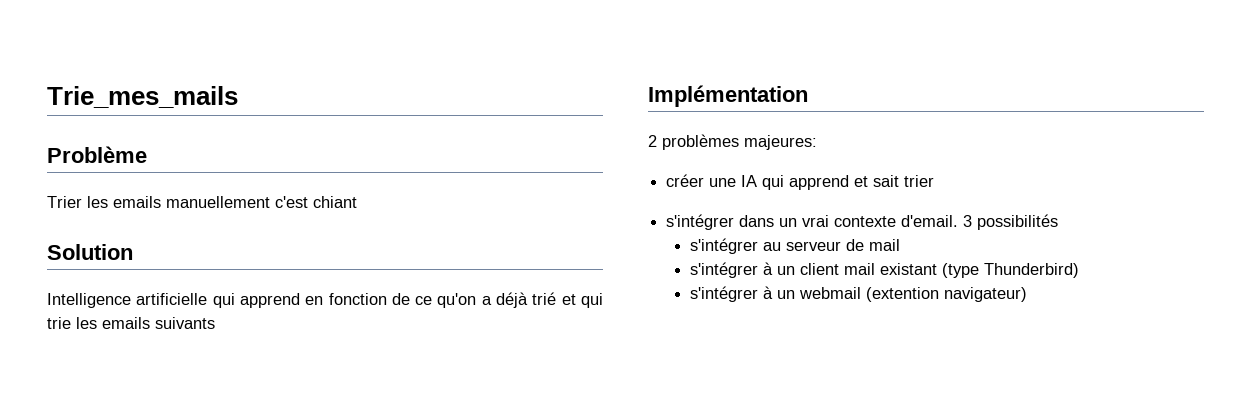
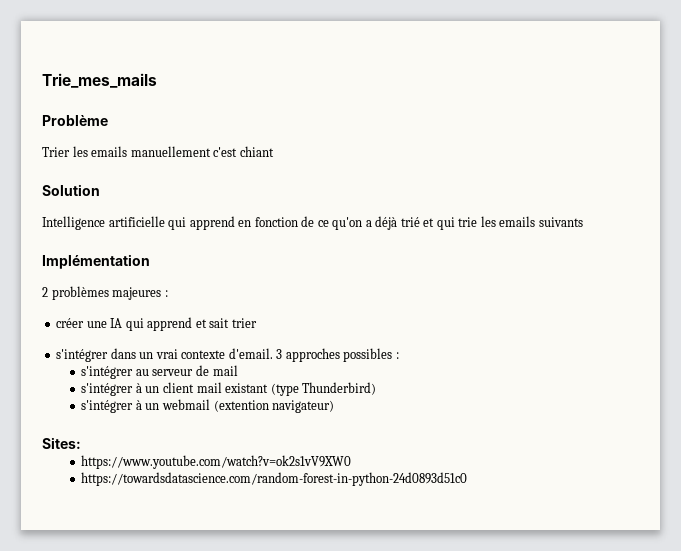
- 2 problèmes majeures:
+ 2 problèmes majeures :
- 3 possibilités
+ 3 approches possibles :
+ Sites:
+ https://www.youtube.com/watch?v=ok2s1vV9XW0
+ https://towardsdatascience.com/random-forest-in-python-24d0893d51c0

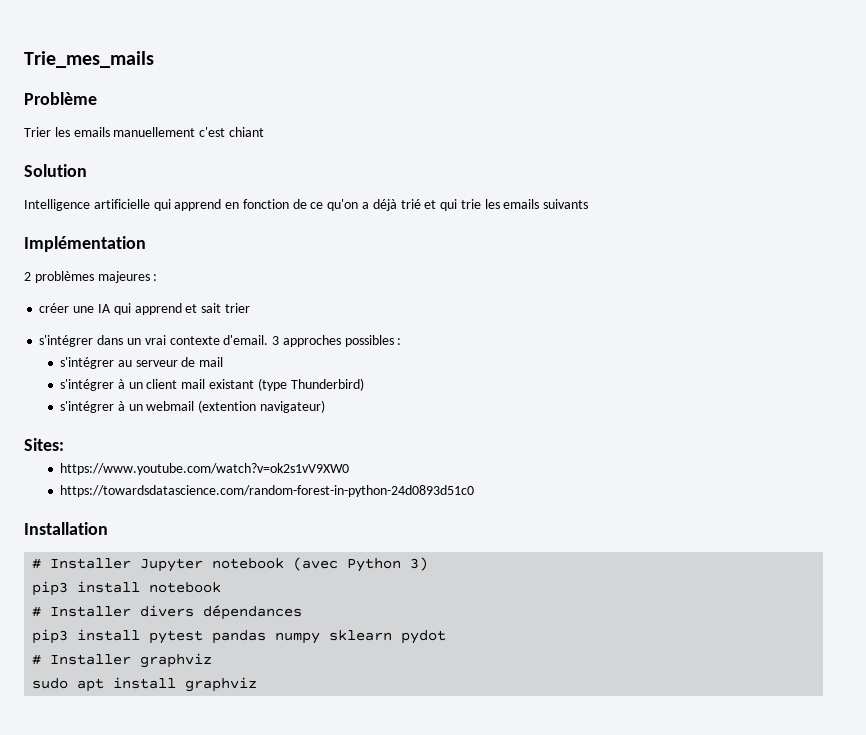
+ Installation
+ # Installer Jupyter notebook (avec Python 3)
+ pip3 install notebook
+ # Installer divers dépendances
+ pip3 install pytest pandas numpy sklearn pydot
+ # Installer graphviz
+ sudo apt install graphviz

